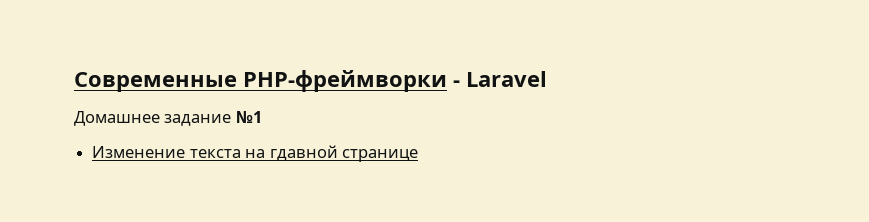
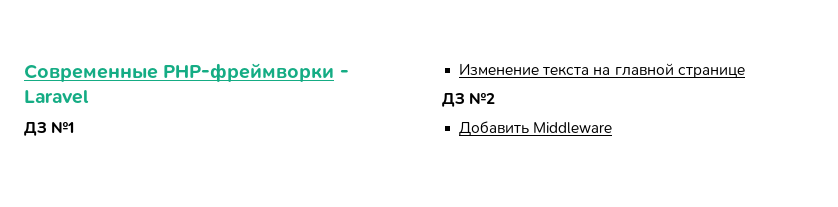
- Домашнее задание №1
+ ДЗ №1
- Изменение текста на гдавной странице
+ Изменение текста на главной странице
+ ДЗ №2
+ Добавить Middleware

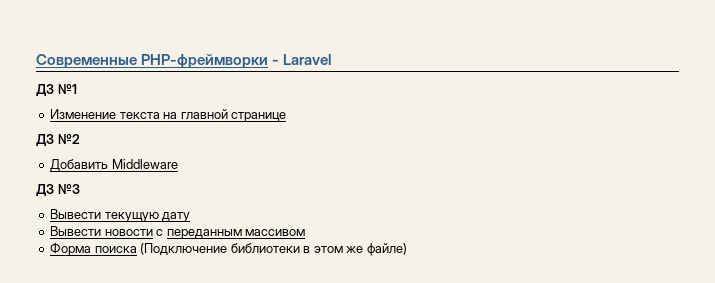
+ ДЗ №3
+ Вывести текущую дату
+ Вывести новости с переданным массивом
+ Форма поиска (Подключение библиотеки в этом же файле)

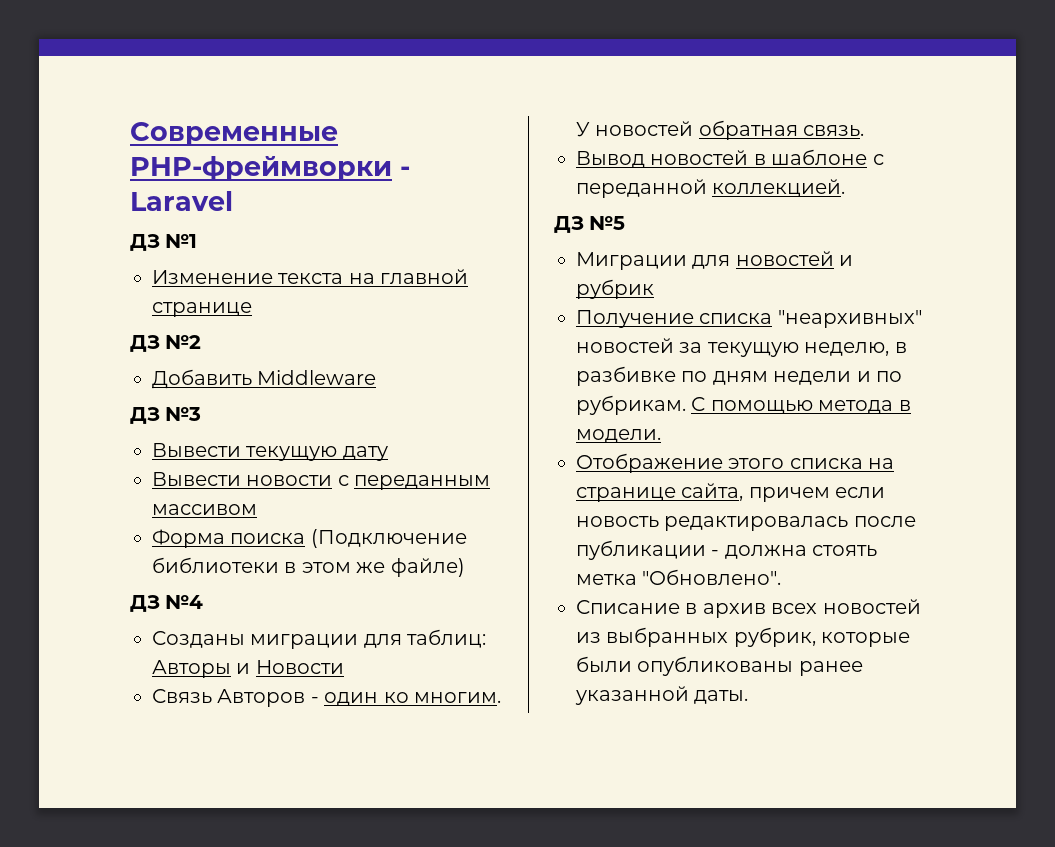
+ ДЗ №4
+ Созданы миграции для таблиц: Авторы и Новости
+ Связь Авторов - один ко многим. У новостей обратная связь.
+ Вывод новостей в шаблоне с переданной коллекцией.
+ ДЗ №5
+ Миграции для новостей и рубрик
+ Получение списка "неархивных" новостей за текущую неделю, в разбивке по дням недели и по рубрикам. С помощью метода в модели.
+ Отображение этого списка на странице сайта, причем если новость редактировалась после публикации - должна стоять метка "Обновлено".
+ Списание в архив всех новостей из выбранных рубрик, которые были опубликованы ранее указанной даты.

